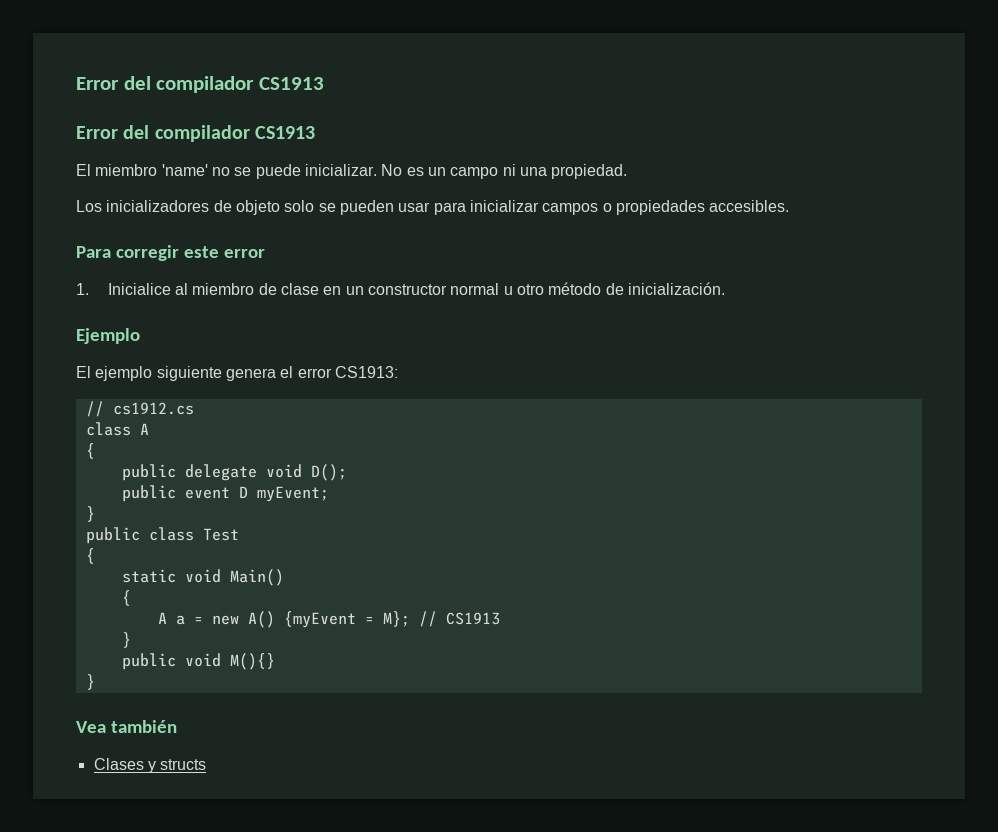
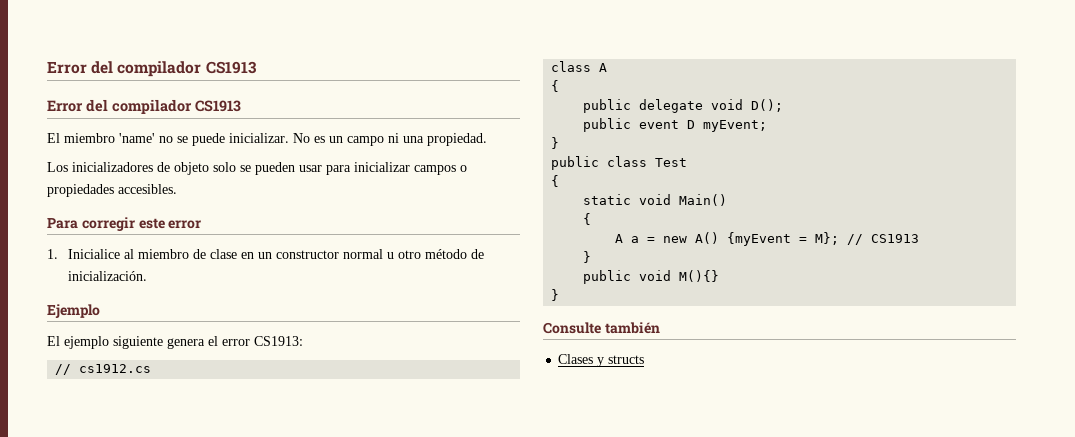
- Vea también
+ Consulte también

